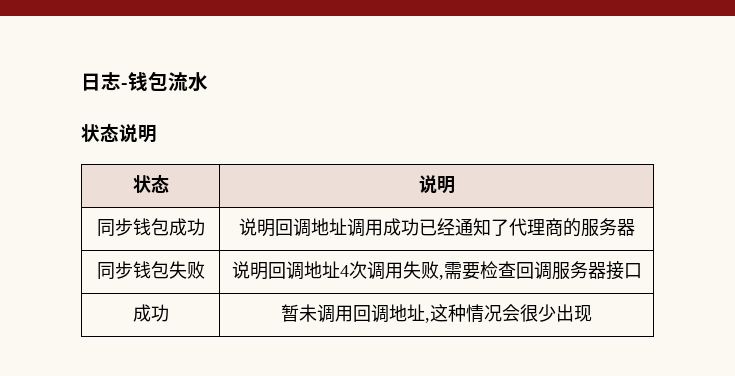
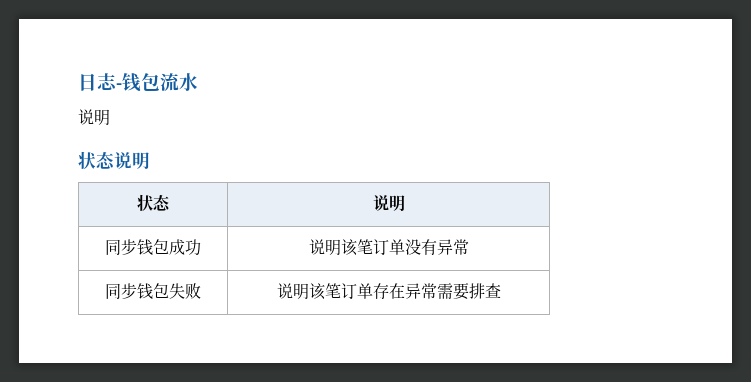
  日志-钱包流水
+ 说明
- 同步钱包成功 | 说明回调地址调用成功已经通知了代理商的服务器
- 同步钱包失败 | 说明回调地址4次调用失败,需要检查回调服务器接口
- 成功 | 暂未调用回调地址,这种情况会很少出现
+ 同步钱包成功 | 说明该笔订单没有异常
+ 同步钱包失败 | 说明该笔订单存在异常需要排查

